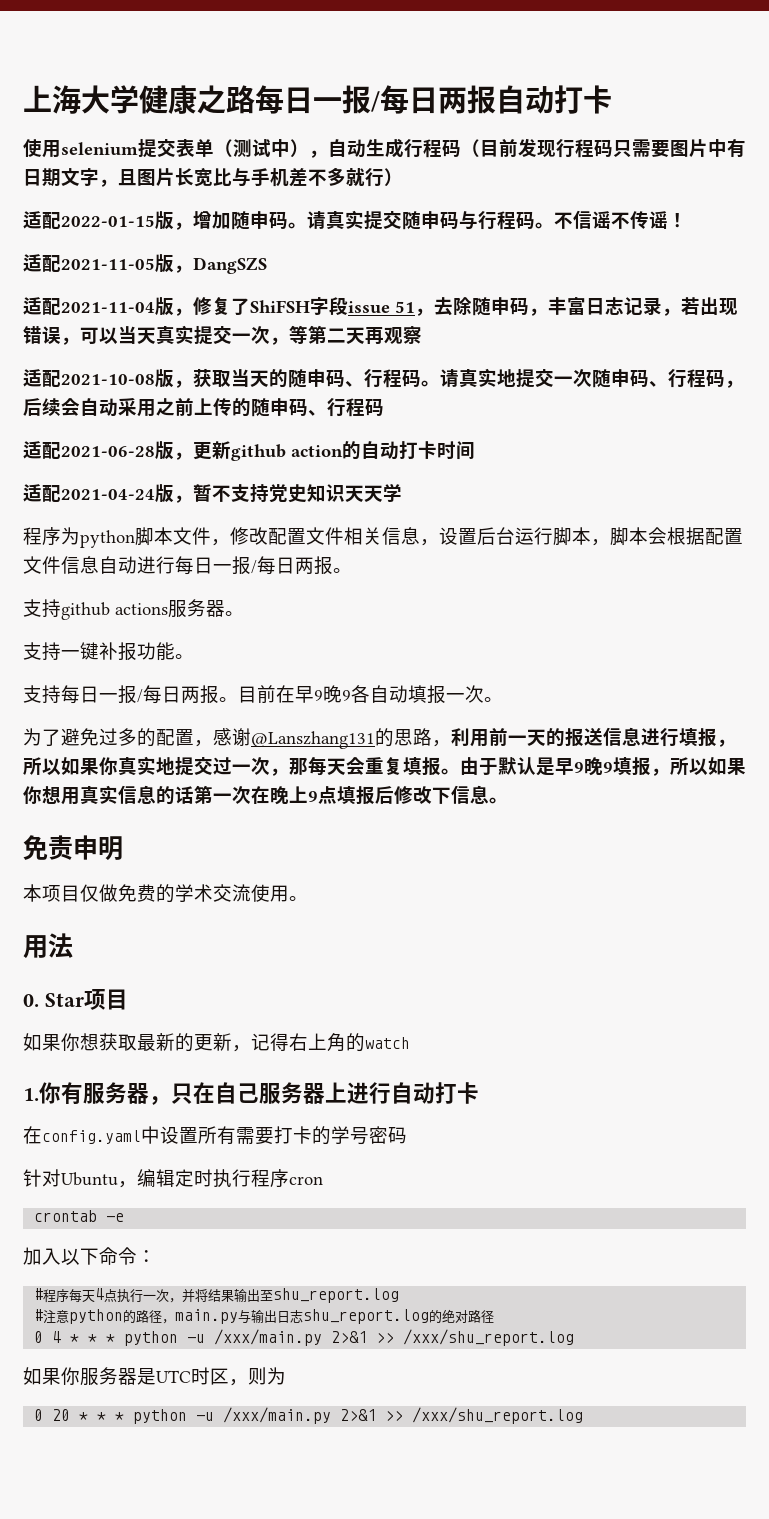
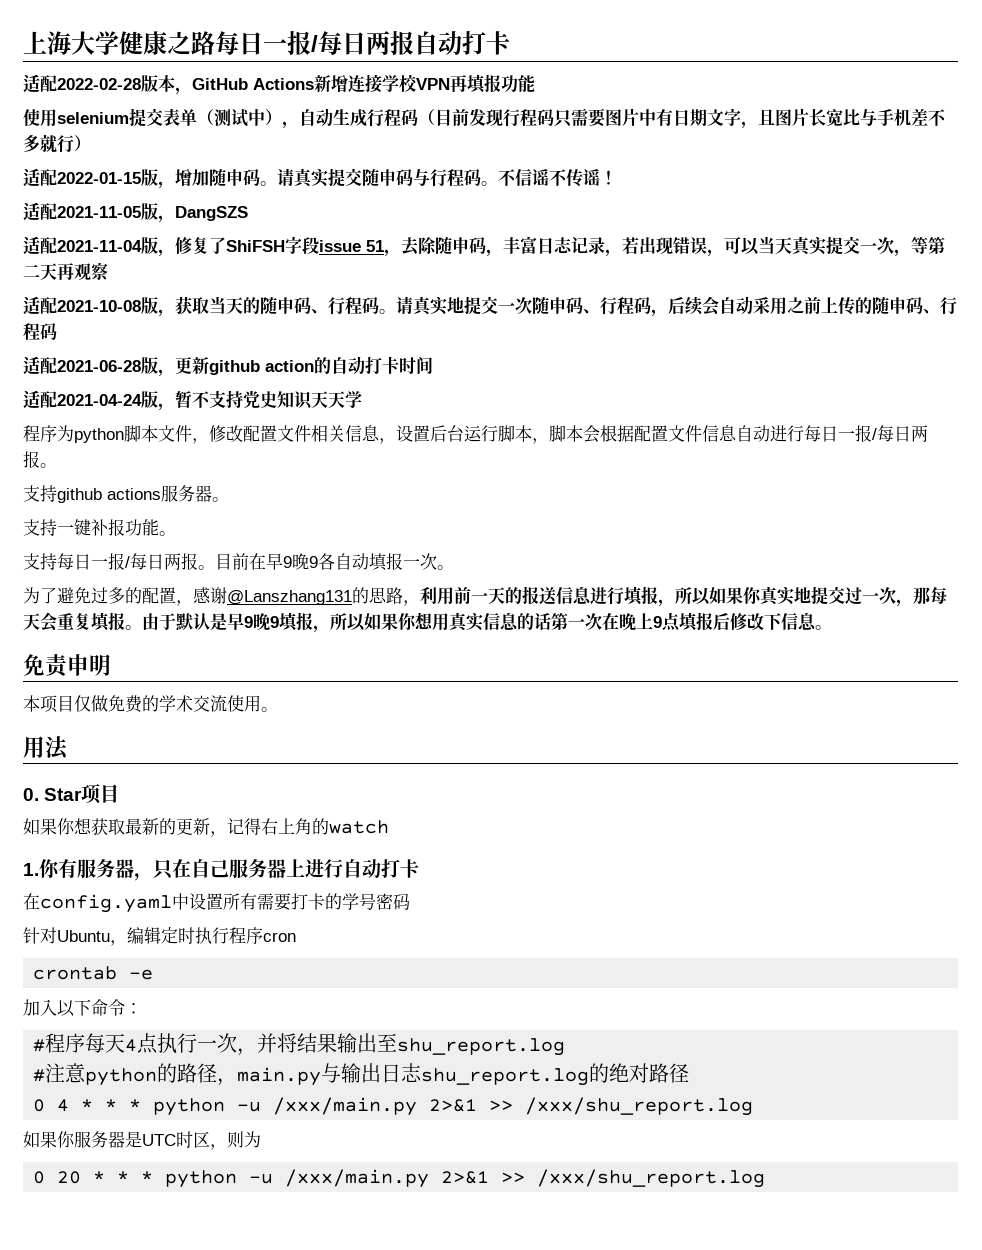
+ 适配2022-02-28版本，GitHub Actions新增连接学校VPN再填报功能

